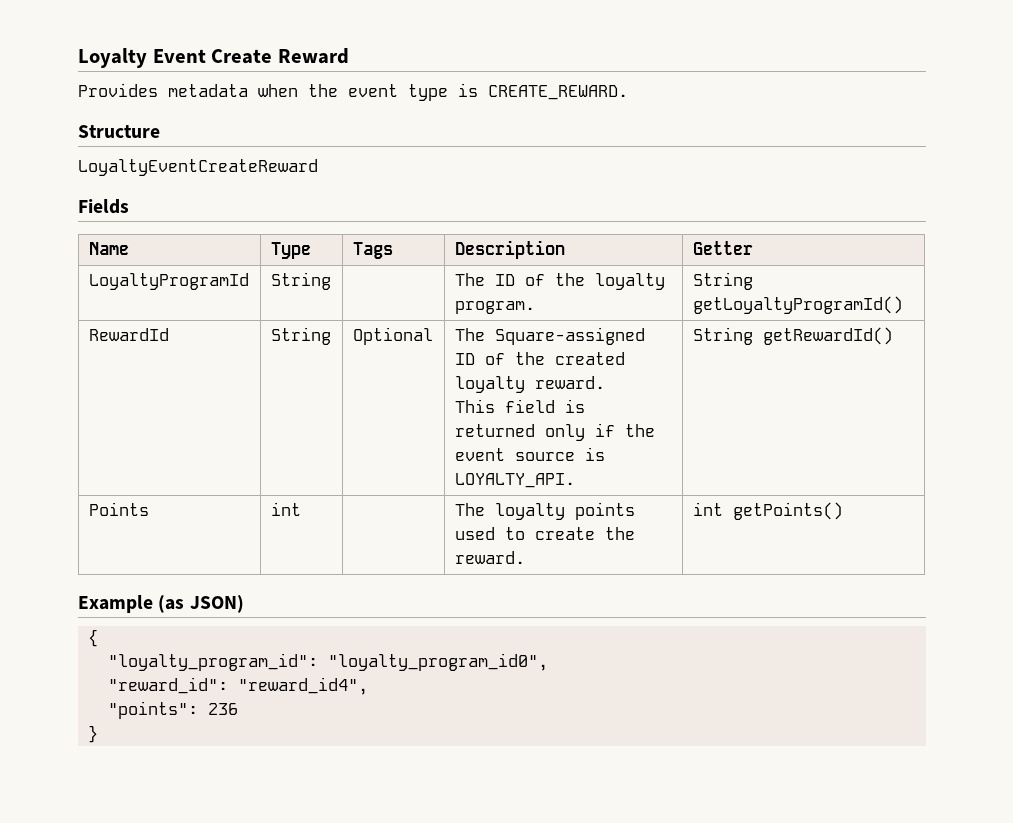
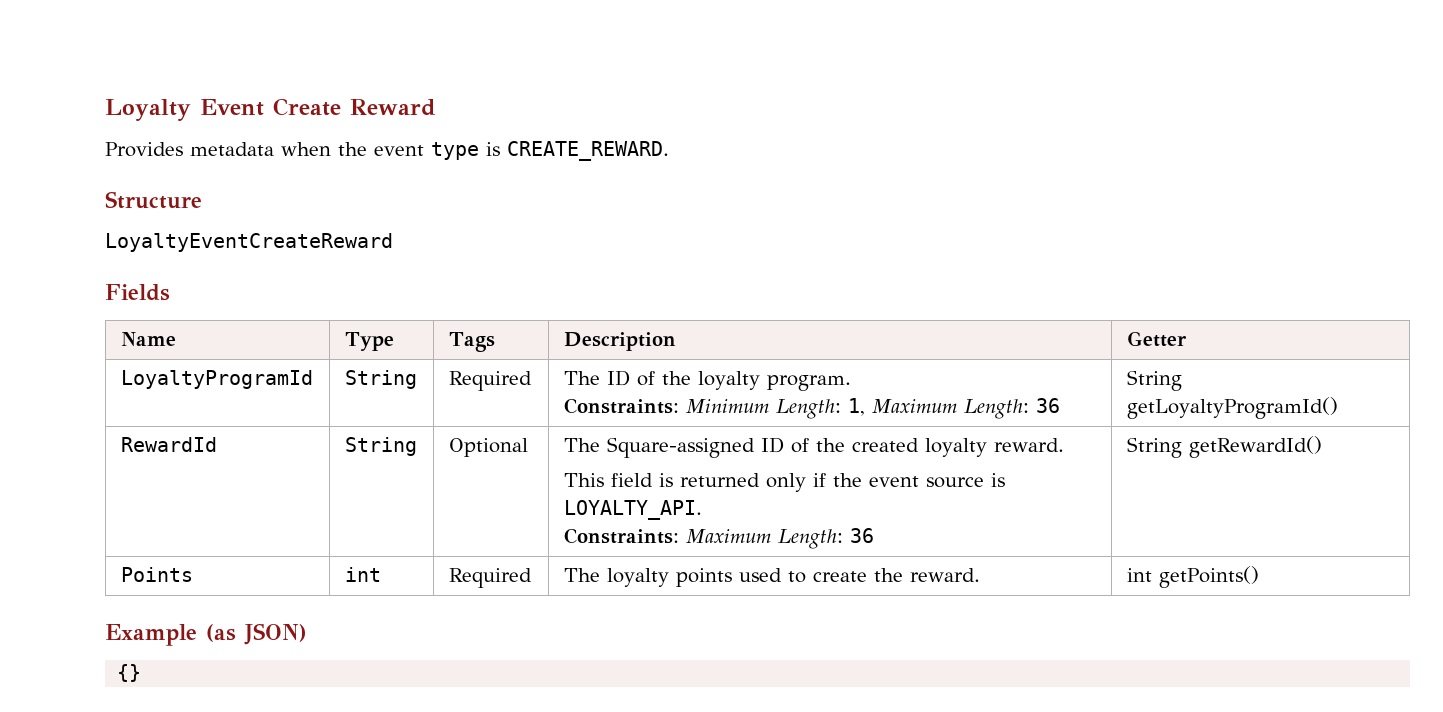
- LoyaltyProgramId | String | | The ID of the loyalty program. | String getLoyaltyProgramId()
+ LoyaltyProgramId | String | Required | The ID of the loyalty program.
+ Constraints: Minimum Length: 1, Maximum Length: 36 | String getLoyaltyProgramId()
  RewardId | String | Optional | The Square-assigned ID of the created loyalty reward.
- This field is returned only if the event source is LOYALTY_API. | String getRewardId()
+ This field is returned only if the event source is LOYALTY_API.
+ Constraints: Maximum Length: 36 | String getRewardId()
- Points | int | | The loyalty points used to create the reward. | int getPoints()
+ Points | int | Required | The loyalty points used to create the reward. | int getPoints()
- {
- "loyalty_program_id": "loyalty_program_id0",
- "reward_id": "reward_id4",
- "points": 236
- }
+ {}

